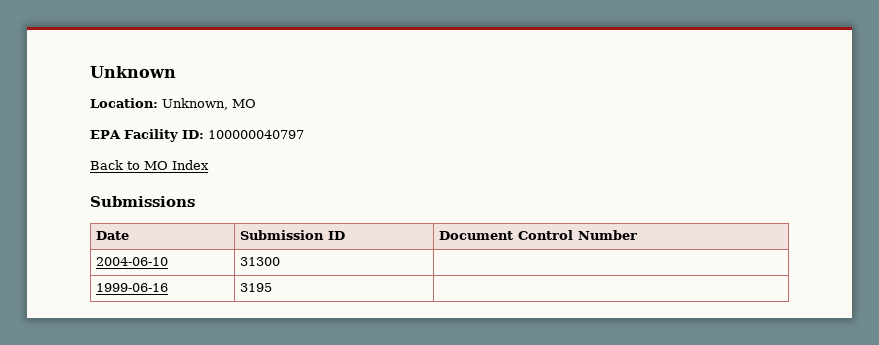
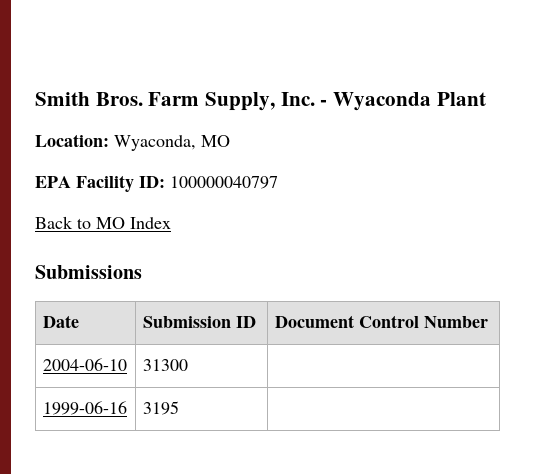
- Unknown
+ Smith Bros. Farm Supply, Inc. - Wyaconda Plant
- Location: Unknown, MO
+ Location: Wyaconda, MO

